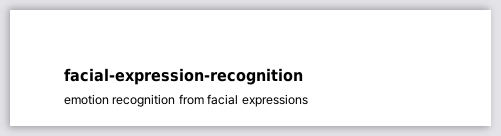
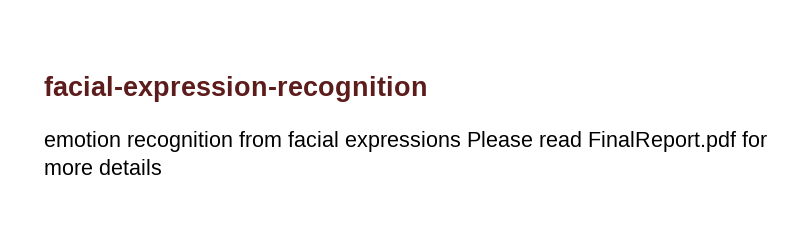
- emotion recognition from facial expressions
+ emotion recognition from facial expressions Please read FinalReport.pdf for more details

